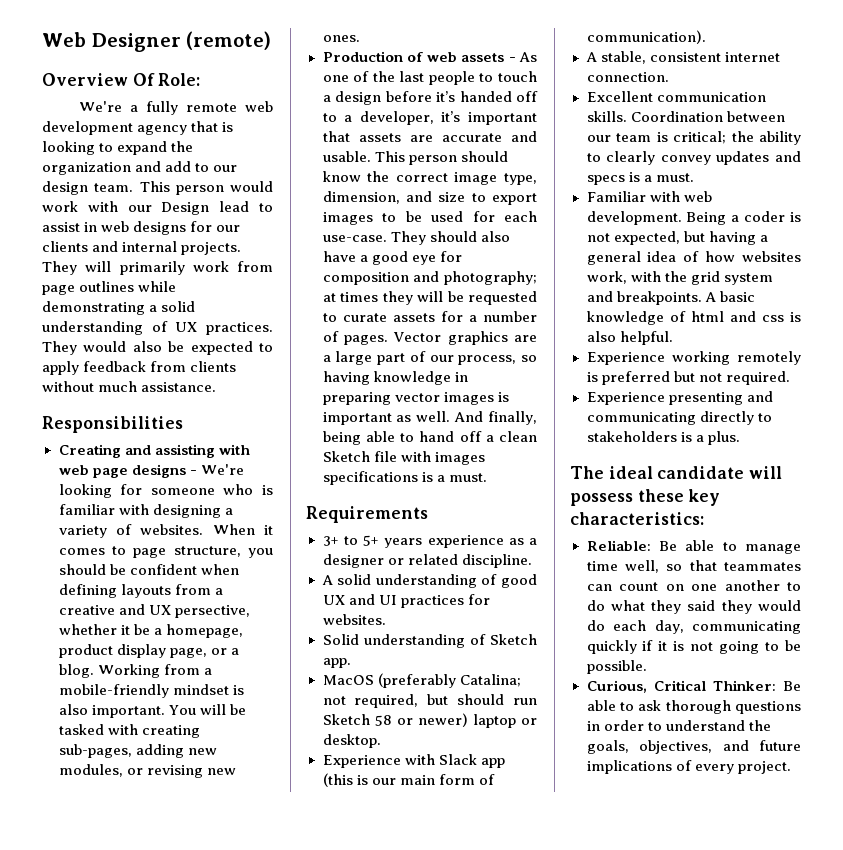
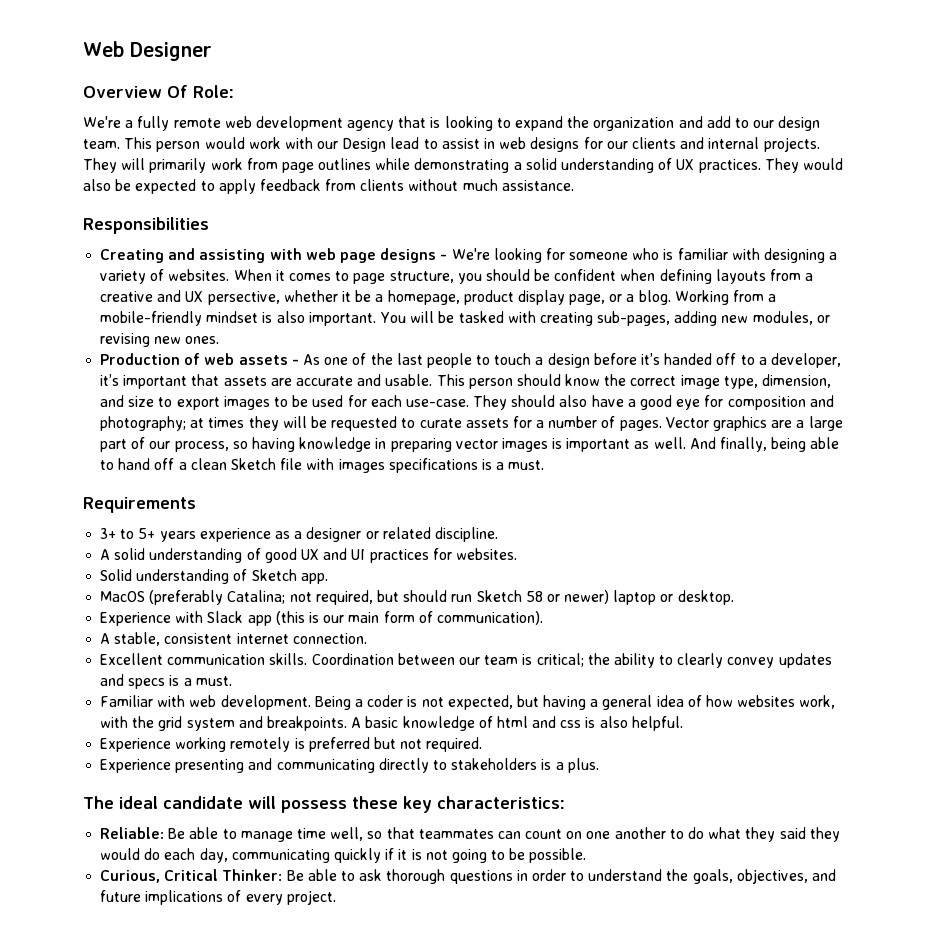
- Web Designer (remote)
+ Web Designer

